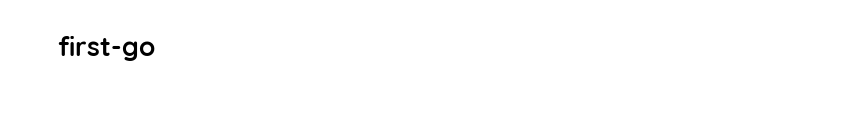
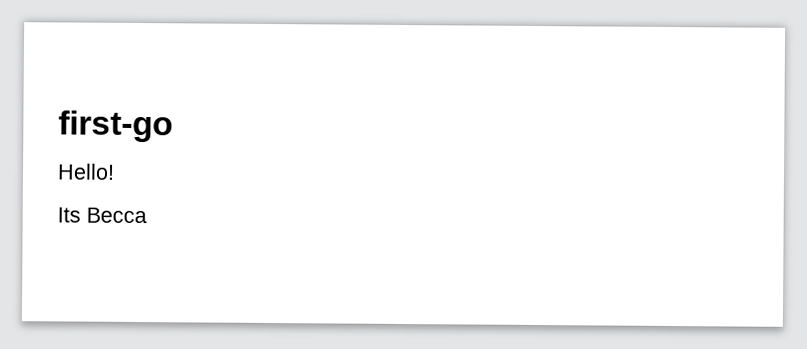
+ Hello!
+ Its Becca

